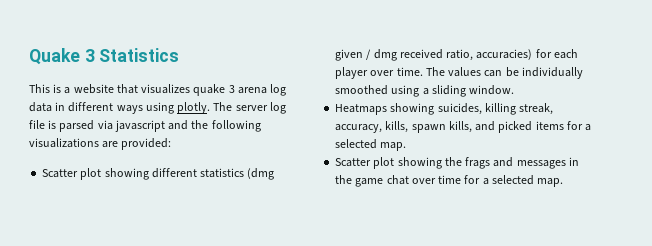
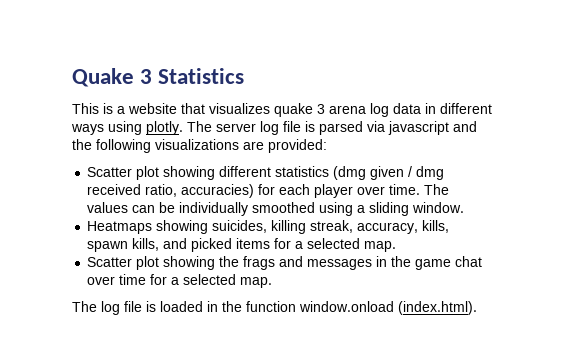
+ The log file is loaded in the function window.onload (index.html).

